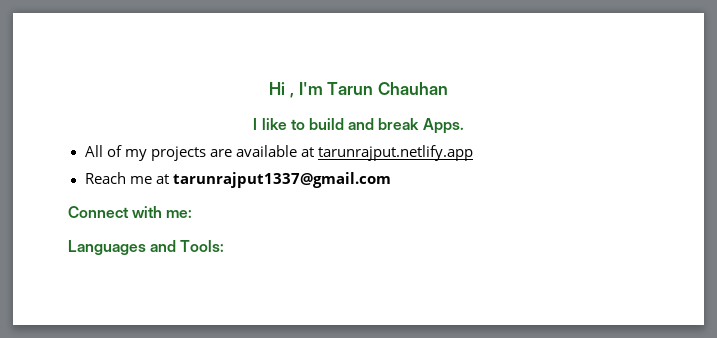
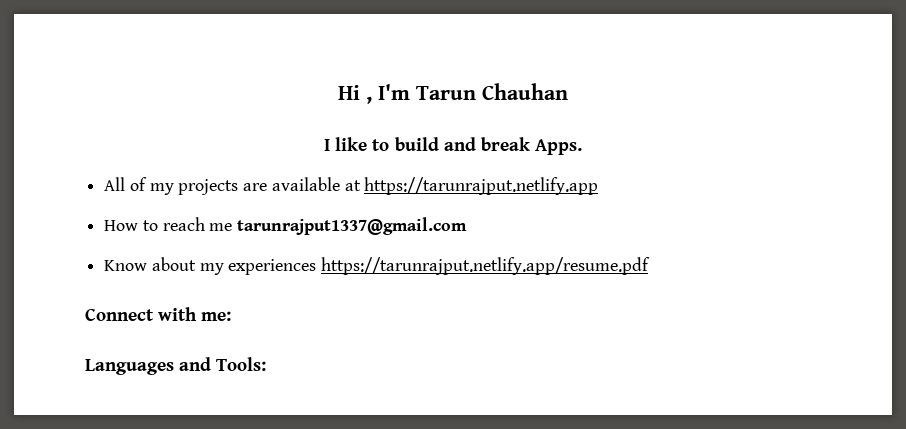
- All of my projects are available at tarunrajput.netlify.app
- Reach me at tarunrajput1337@gmail.com
+ All of my projects are available at https://tarunrajput.netlify.app
+ How to reach me tarunrajput1337@gmail.com
+ Know about my experiences https://tarunrajput.netlify.app/resume.pdf

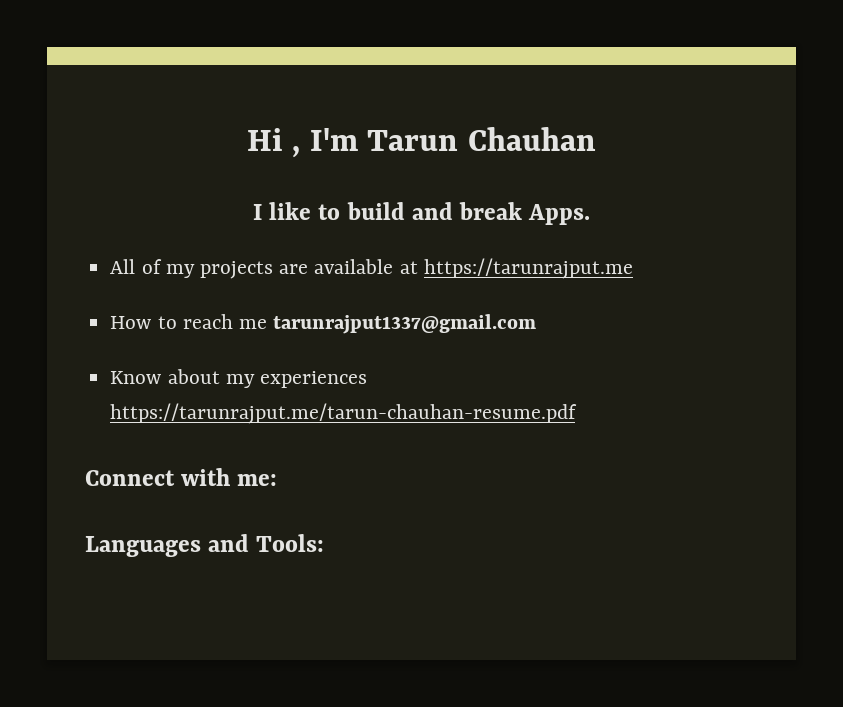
- All of my projects are available at https://tarunrajput.netlify.app
+ All of my projects are available at https://tarunrajput.me
- Know about my experiences https://tarunrajput.netlify.app/resume.pdf
+ Know about my experiences https://tarunrajput.me/tarun-chauhan-resume.pdf

